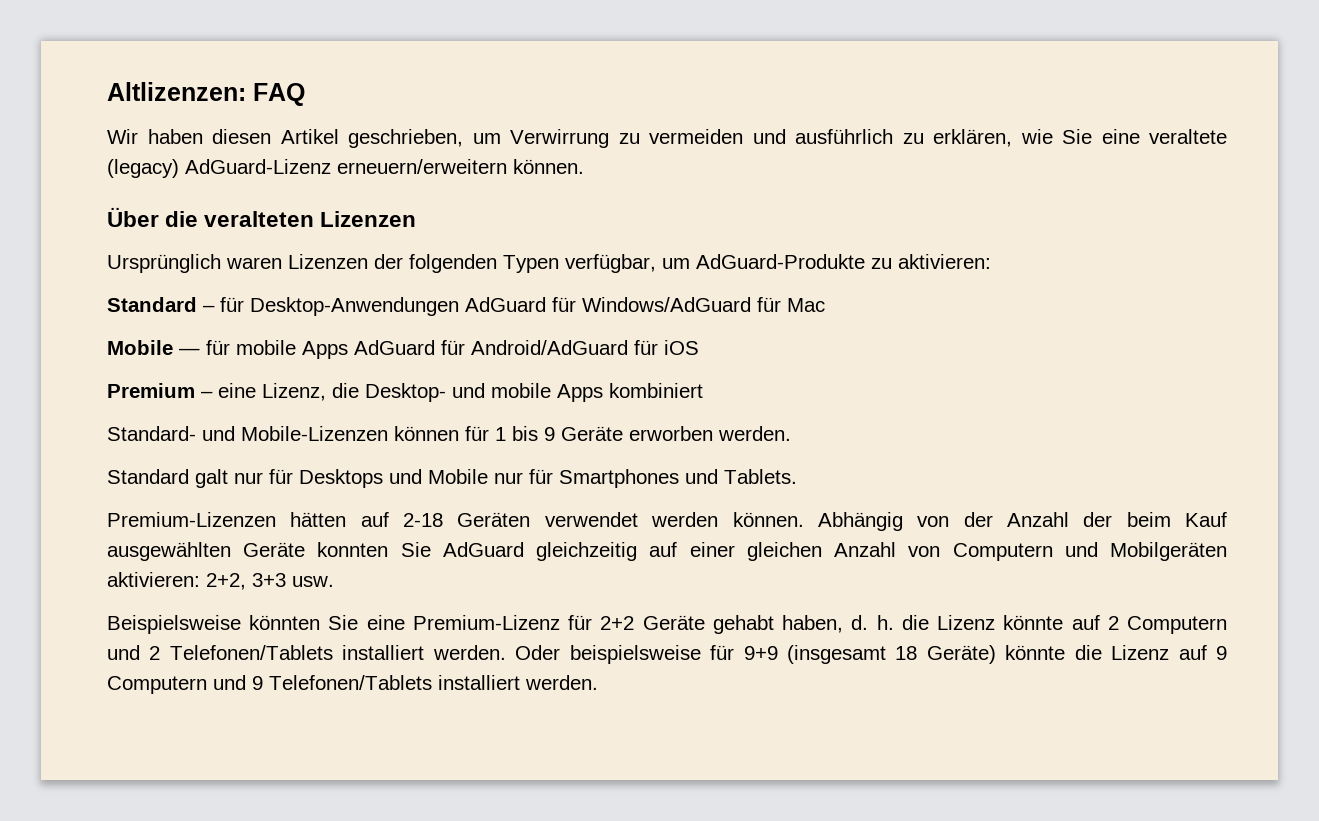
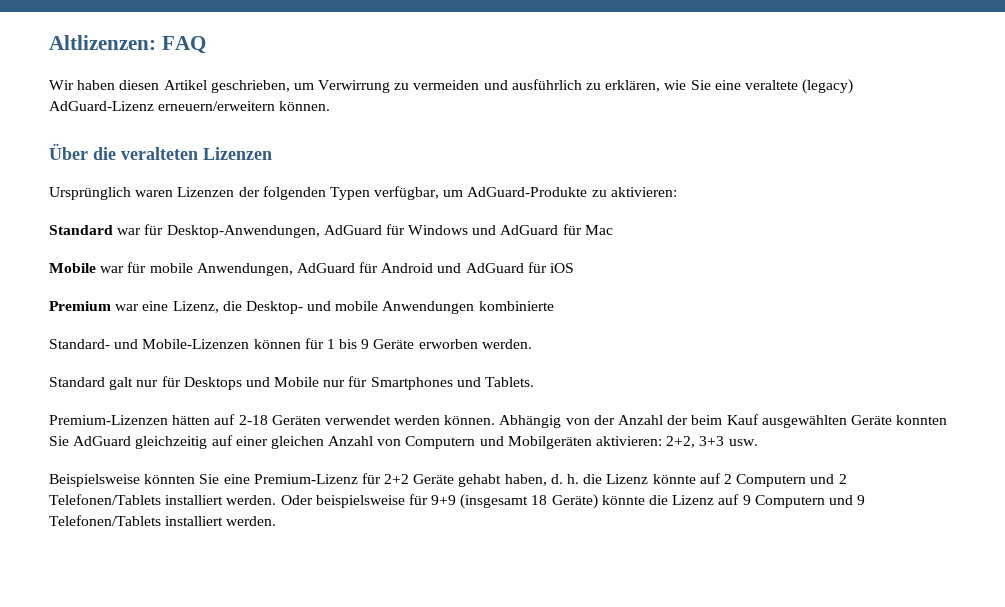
- Standard – für Desktop-Anwendungen AdGuard für Windows/AdGuard für Mac
+ Standard war für Desktop-Anwendungen, AdGuard für Windows und AdGuard für Mac
- Mobile — für mobile Apps AdGuard für Android/AdGuard für iOS
+ Mobile war für mobile Anwendungen, AdGuard für Android und AdGuard für iOS
- Premium – eine Lizenz, die Desktop- und mobile Apps kombiniert
+ Premium war eine Lizenz, die Desktop- und mobile Anwendungen kombinierte

